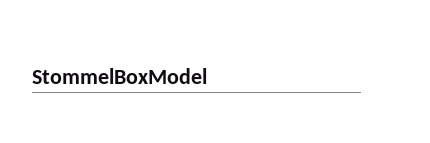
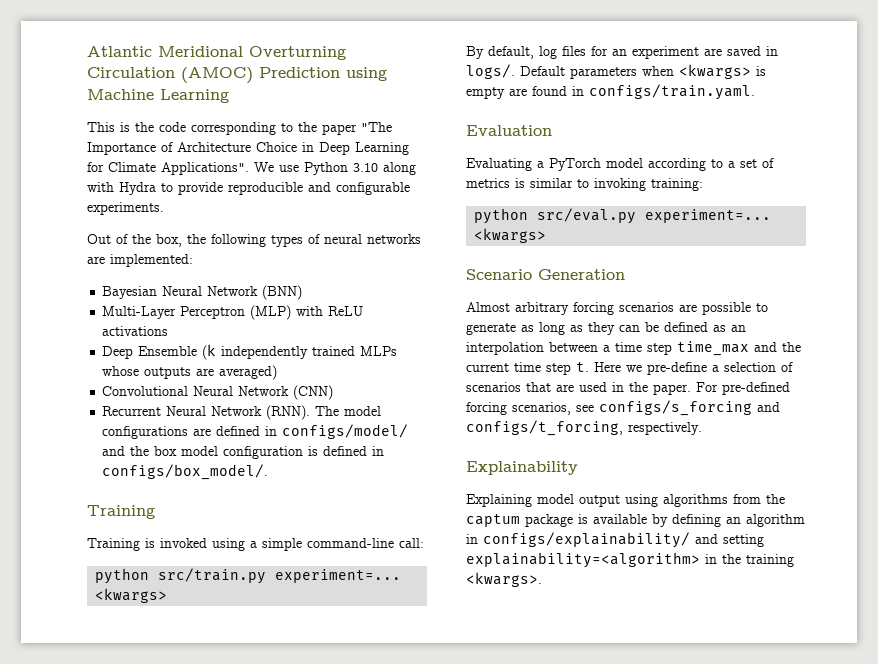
- StommelBoxModel
+ Atlantic Meridional Overturning Circulation (AMOC) Prediction using Machine Learning
+ This is the code corresponding to the paper "The Importance of Architecture Choice in Deep Learning for Climate Applications". We use Python 3.10 along with Hydra to provide reproducible and configurable experiments.
+ Out of the box, the following types of neural networks are implemented:
+ Bayesian Neural Network (BNN)
+ Multi-Layer Perceptron (MLP) with ReLU activations
+ Deep Ensemble (k independently trained MLPs whose outputs are averaged)
+ Convolutional Neural Network (CNN)
+ Recurrent Neural Network (RNN). The model configurations are defined in configs/model/ and the box model configuration is defined in configs/box_model/.
+ Training
+ Training is invoked using a simple command-line call:
+ python src/train.py experiment=... <kwargs>
+ By default, log files for an experiment are saved in logs/. Default parameters when <kwargs> is empty are found in configs/train.yaml.
+ Evaluation
+ Evaluating a PyTorch model according to a set of metrics is similar to invoking training:
+ python src/eval.py experiment=... <kwargs>
+ Scenario Generation
+ Almost arbitrary forcing scenarios are possible to generate as long as they can be defined as an interpolation between a time step time_max and the current time step t. Here we pre-define a selection of scenarios that are used in the paper. For pre-defined forcing scenarios, see configs/s_forcing and configs/t_forcing, respectively.
+ Explainability
+ Explaining model output using algorithms from the captum package is available by defining an algorithm in configs/explainability/ and setting explainability=<algorithm> in the training <kwargs>.

